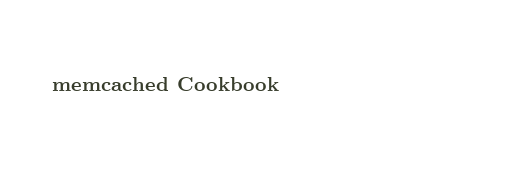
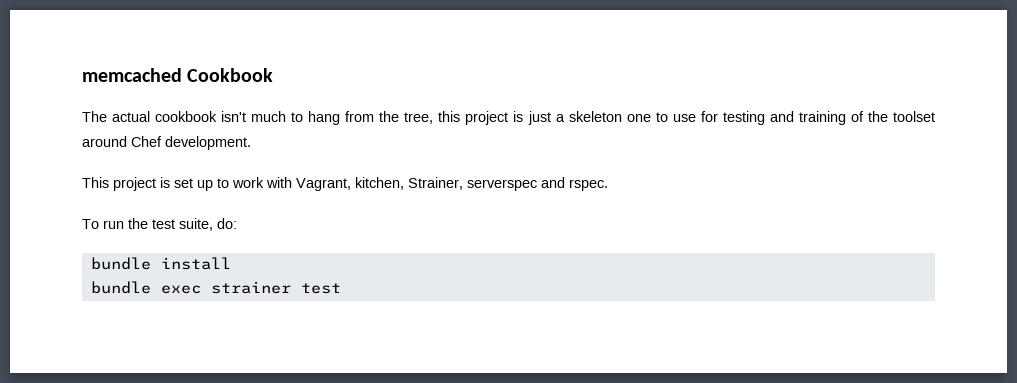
+ The actual cookbook isn't much to hang from the tree, this project is just a skeleton one to use for testing and training of the toolset around Chef development.
+ This project is set up to work with Vagrant, kitchen, Strainer, serverspec and rspec.
+ To run the test suite, do:
+ bundle install
+ bundle exec strainer test

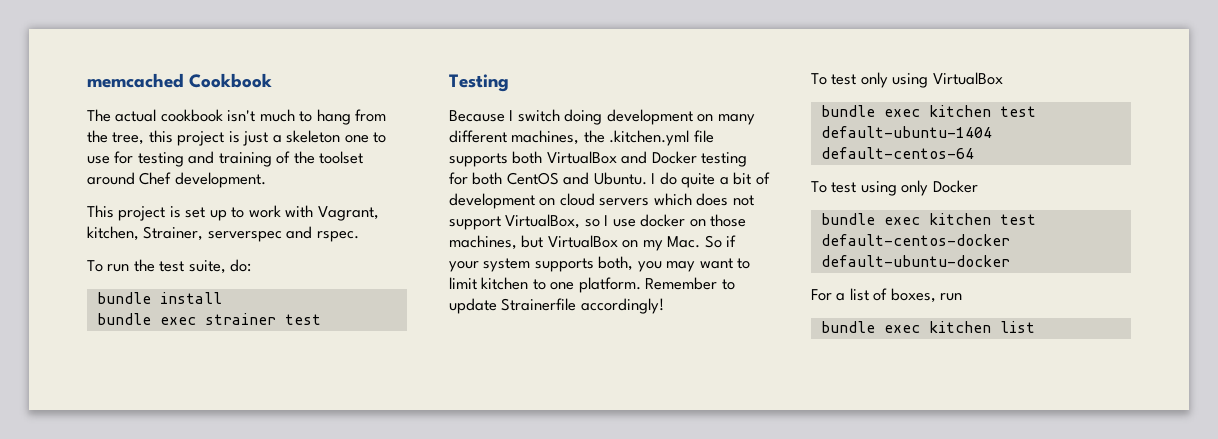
+ Testing
+ Because I switch doing development on many different machines, the .kitchen.yml file supports both VirtualBox and Docker testing for both CentOS and Ubuntu. I do quite a bit of development on cloud servers which does not support VirtualBox, so I use docker on those machines, but VirtualBox on my Mac. So if your system supports both, you may want to limit kitchen to one platform. Remember to update Strainerfile accordingly!
+ To test only using VirtualBox
+ bundle exec kitchen test default-ubuntu-1404 default-centos-64
+ To test using only Docker
+ bundle exec kitchen test default-centos-docker default-ubuntu-docker
+ For a list of boxes, run
+ bundle exec kitchen list

